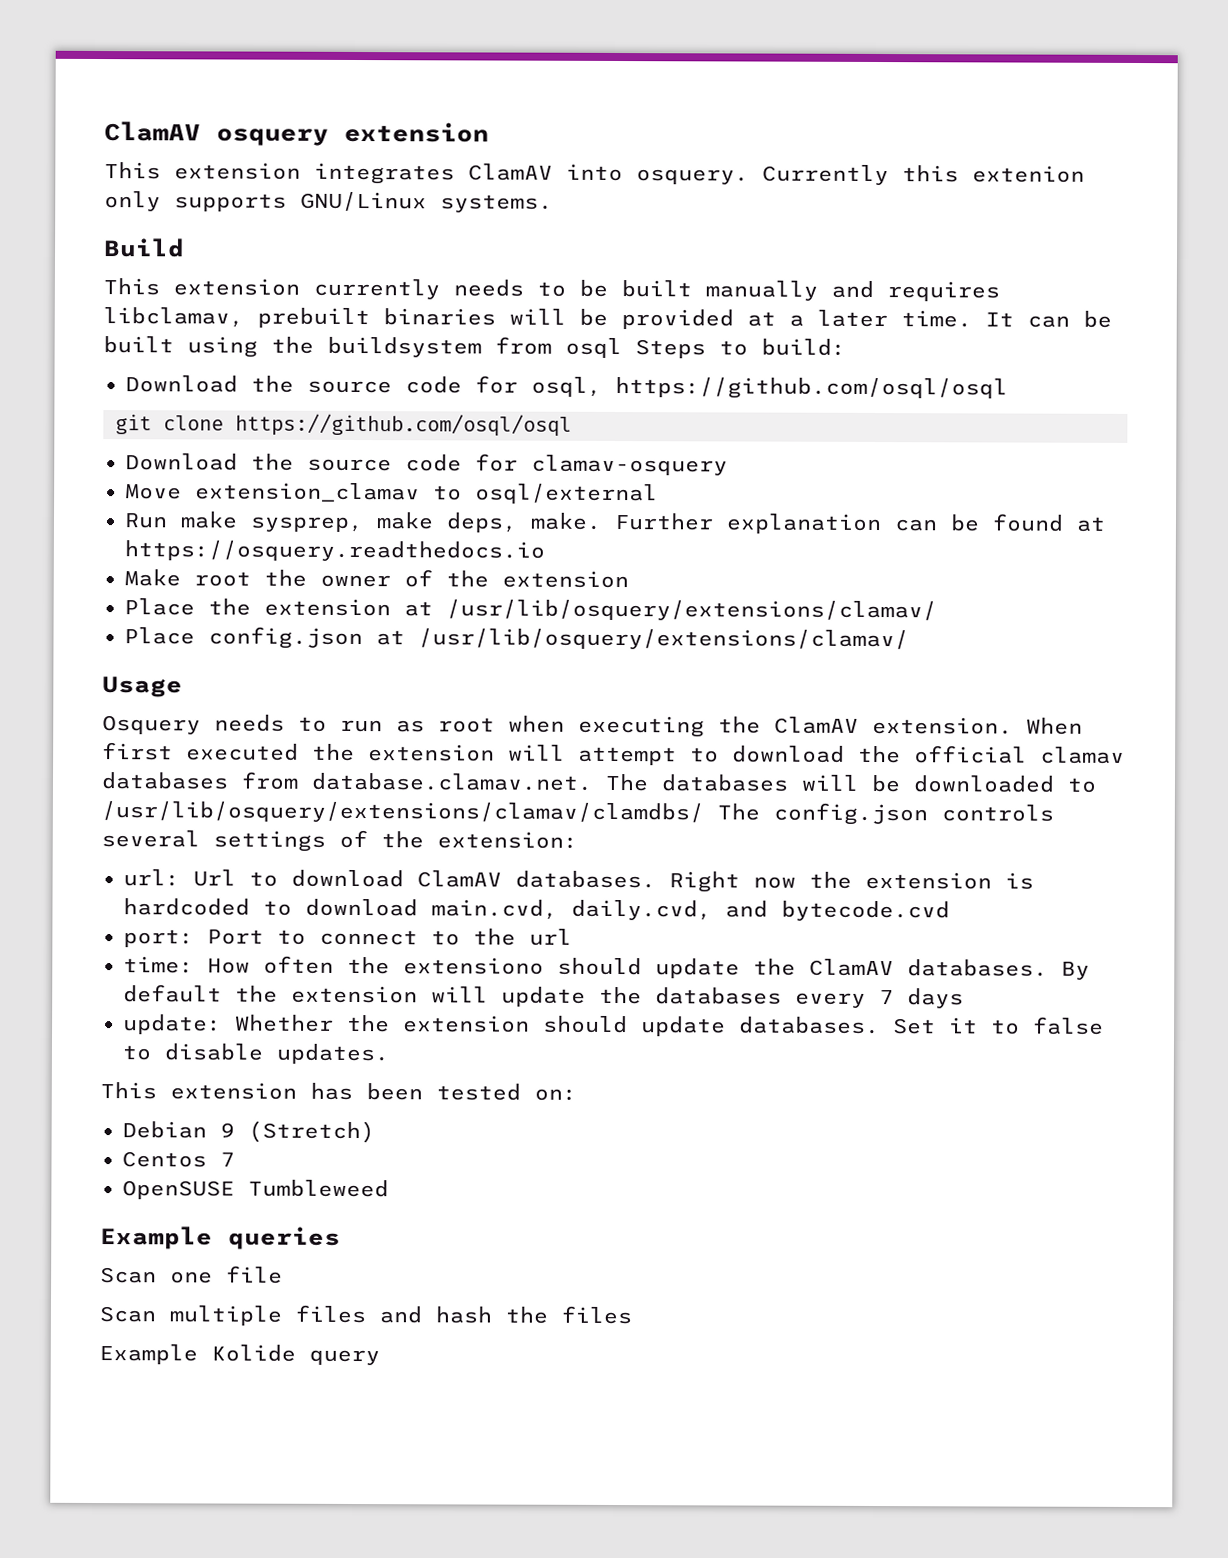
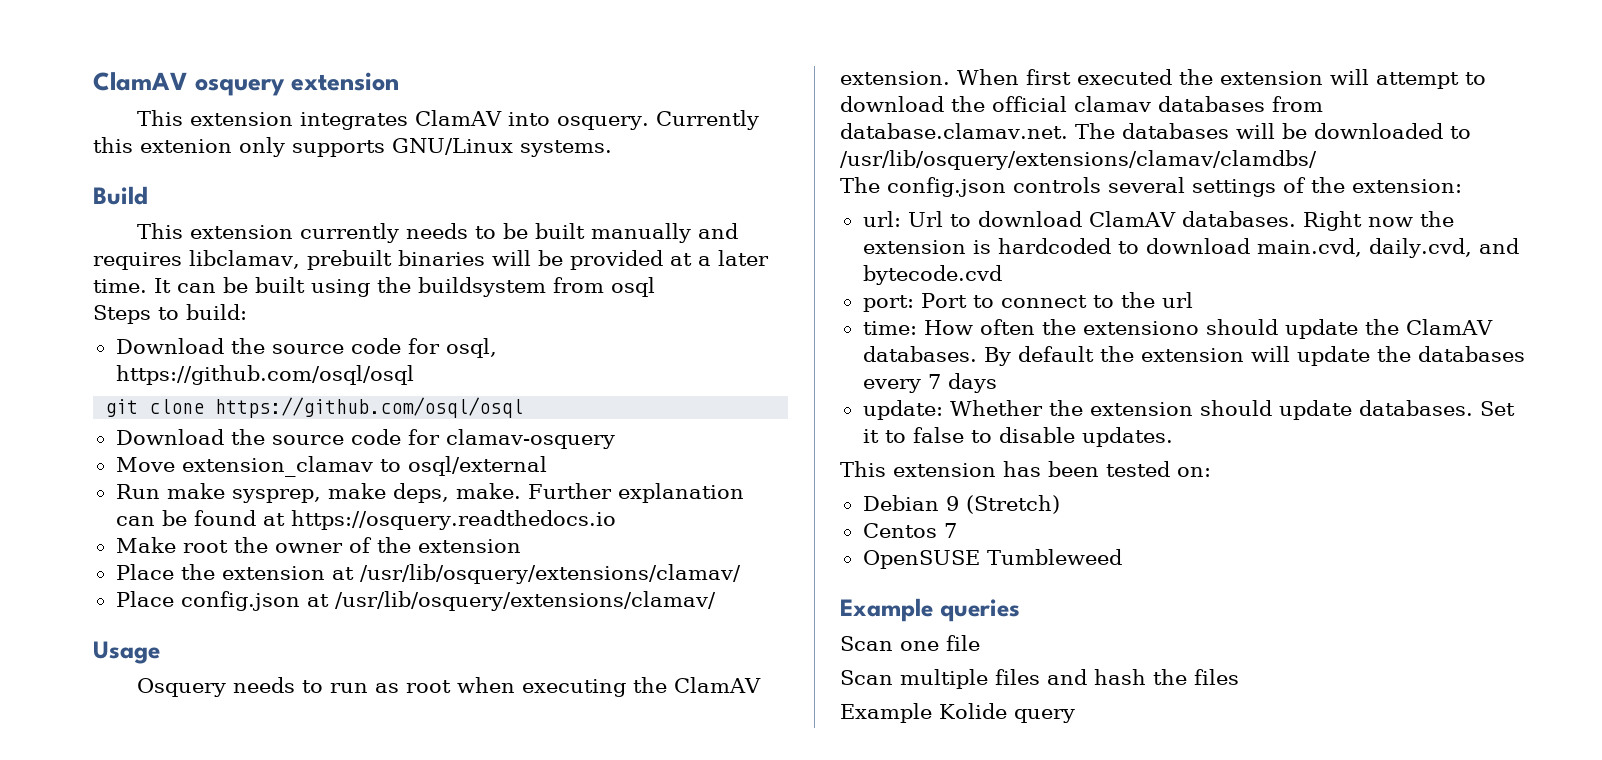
- It can be built using the buildsystem from osql Steps to build:
+ It can be built using the buildsystem from osql
+ Steps to build:
- When first executed the extension will attempt to download the official clamav databases from database.clamav.net. The databases will be downloaded to /usr/lib/osquery/extensions/clamav/clamdbs/ The config.json controls several settings of the extension:
+ When first executed the extension will attempt to download the official clamav databases from database.clamav.net. The databases will be downloaded to /usr/lib/osquery/extensions/clamav/clamdbs/
+ The config.json controls several settings of the extension:

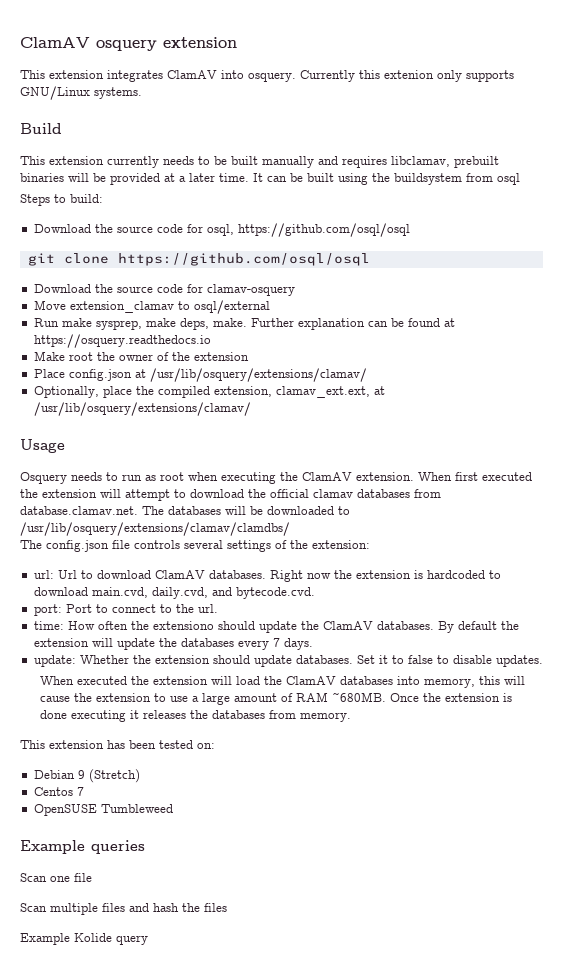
- Place the extension at /usr/lib/osquery/extensions/clamav/
  Place config.json at /usr/lib/osquery/extensions/clamav/
+ Optionally, place the compiled extension, clamav_ext.ext, at /usr/lib/osquery/extensions/clamav/
- The config.json controls several settings of the extension:
+ The config.json file controls several settings of the extension:
- Right now the extension is hardcoded to download main.cvd, daily.cvd, and bytecode.cvd
+ Right now the extension is hardcoded to download main.cvd, daily.cvd, and bytecode.cvd.
- port: Port to connect to the url
+ port: Port to connect to the url.
- By default the extension will update the databases every 7 days
+ By default the extension will update the databases every 7 days.
+ When executed the extension will load the ClamAV databases into memory, this will cause the extension to use a large amount of RAM ~680MB. Once the extension is done executing it releases the databases from memory.

